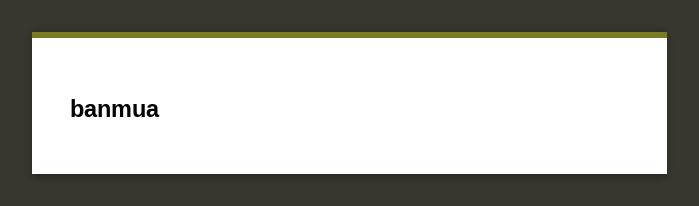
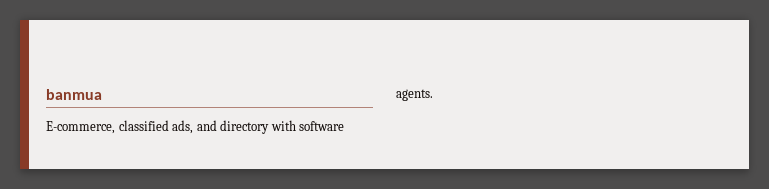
+ E-commerce, classified ads, and directory with software agents.

